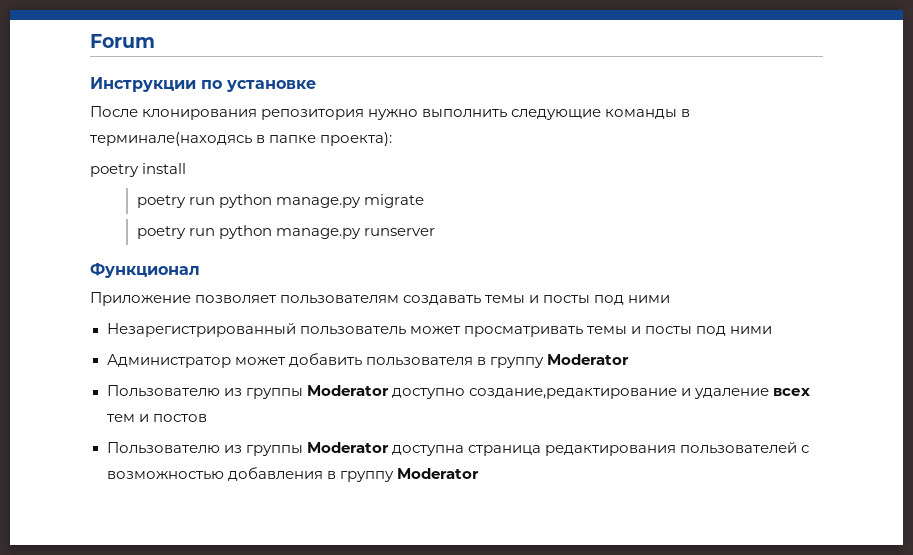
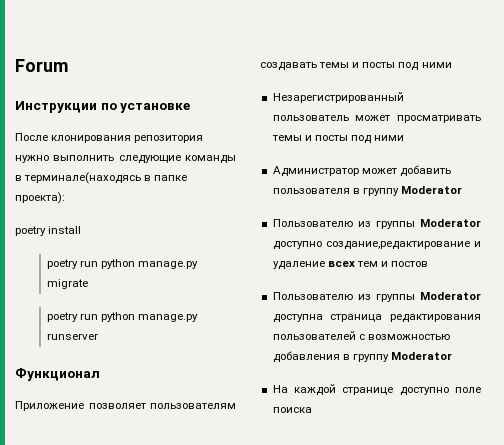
+ На каждой странице доступно поле поиска

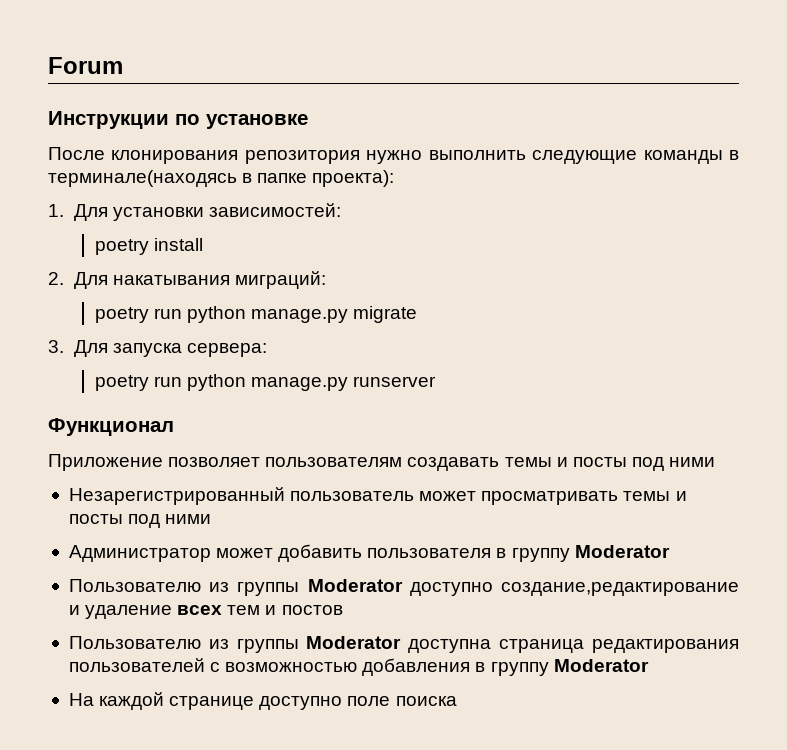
+ 1. Для установки зависимостей:
  poetry install
+ 2. Для накатывания миграций:
+ 3. Для запуска сервера:

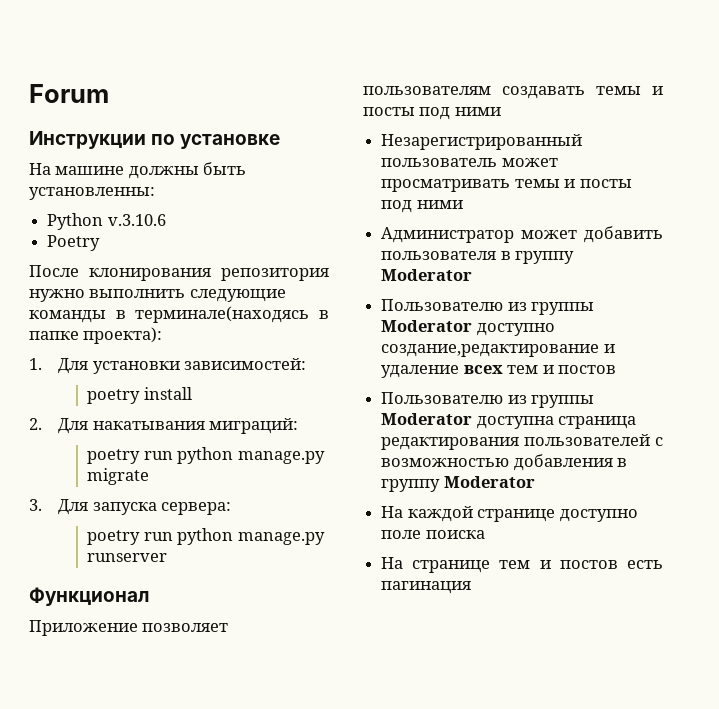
+ На машине должны быть установленны:
+ Python v.3.10.6
+ Poetry
+ На странице тем и постов есть пагинация

